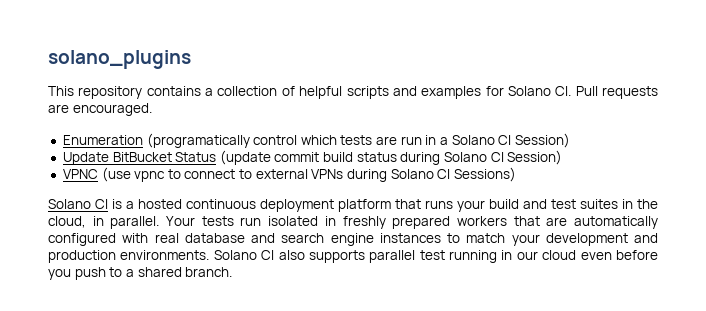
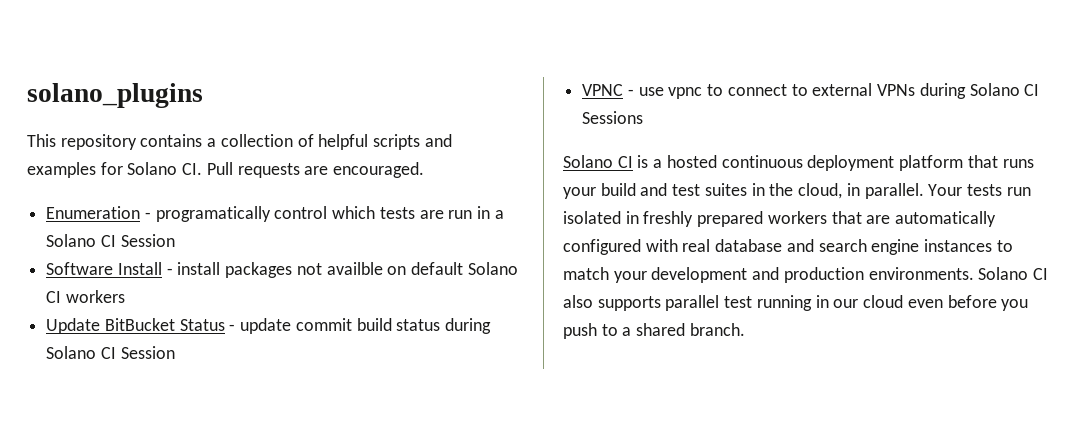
- Enumeration (programatically control which tests are run in a Solano CI Session)
+ Enumeration - programatically control which tests are run in a Solano CI Session
+ Software Install - install packages not availble on default Solano CI workers
- Update BitBucket Status (update commit build status during Solano CI Session)
+ Update BitBucket Status - update commit build status during Solano CI Session
- VPNC (use vpnc to connect to external VPNs during Solano CI Sessions)
+ VPNC - use vpnc to connect to external VPNs during Solano CI Sessions

